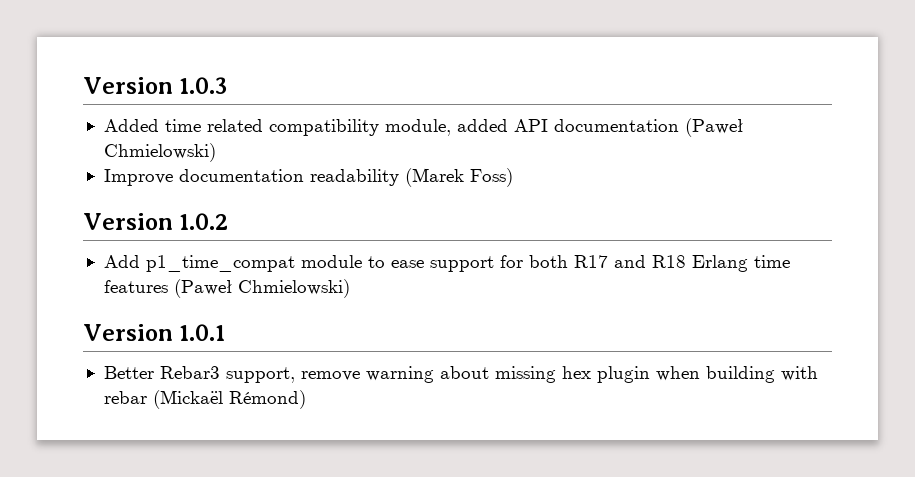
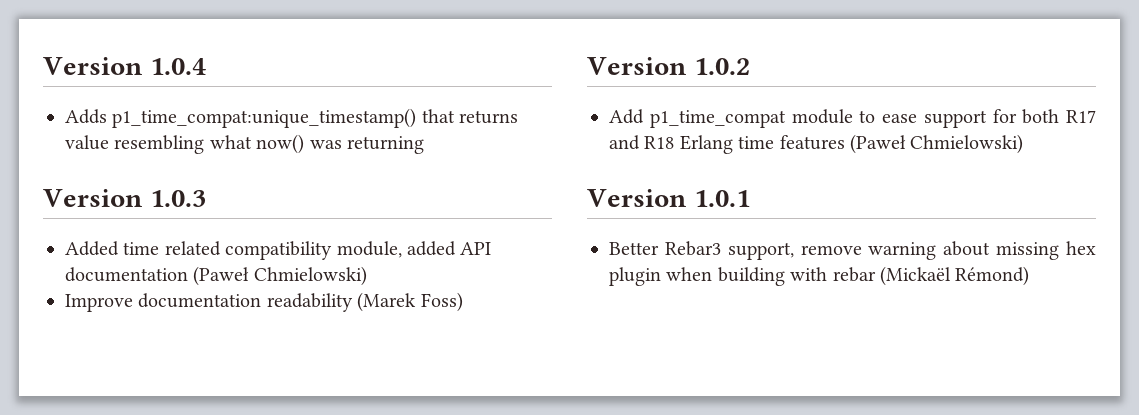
+ Version 1.0.4
+ Adds p1_time_compat:unique_timestamp() that returns value resembling what now() was returning

